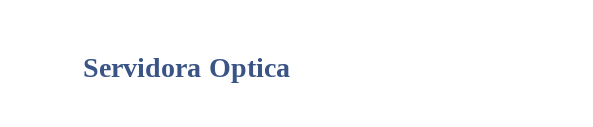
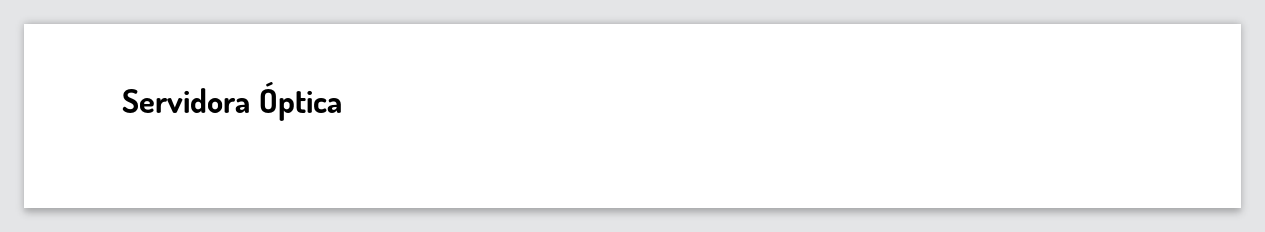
- Servidora Optica
+ Servidora Óptica

